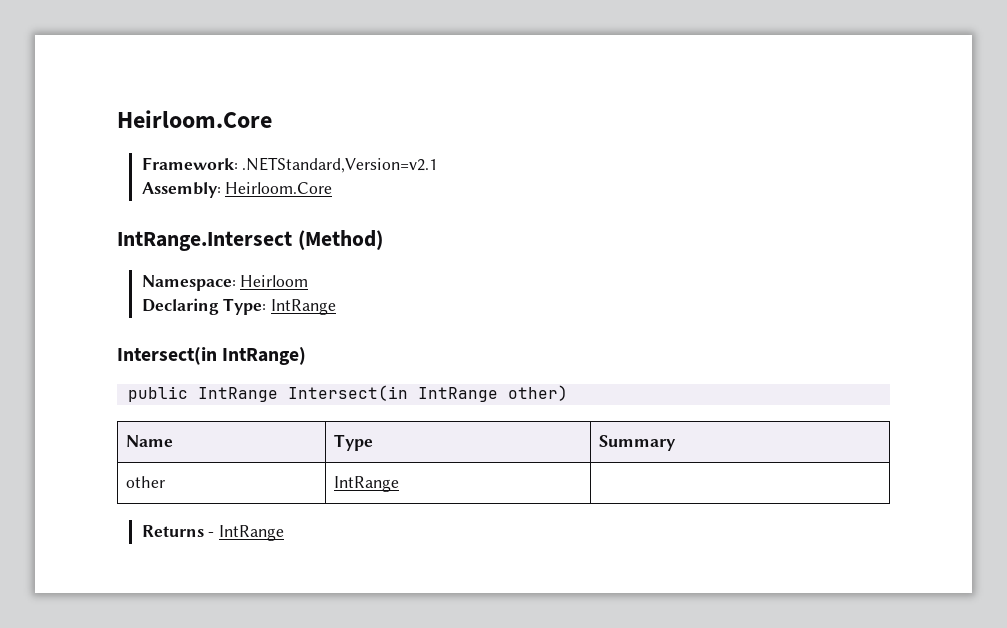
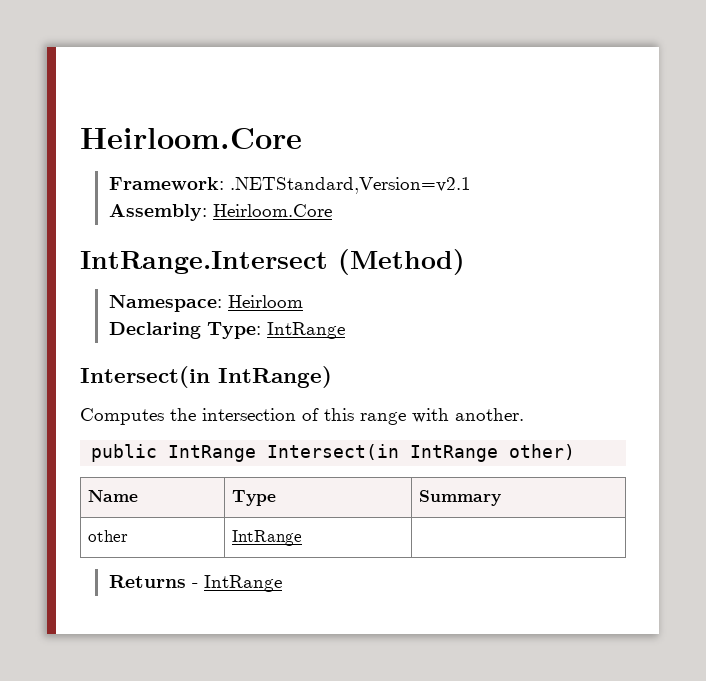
+ Computes the intersection of this range with another.

